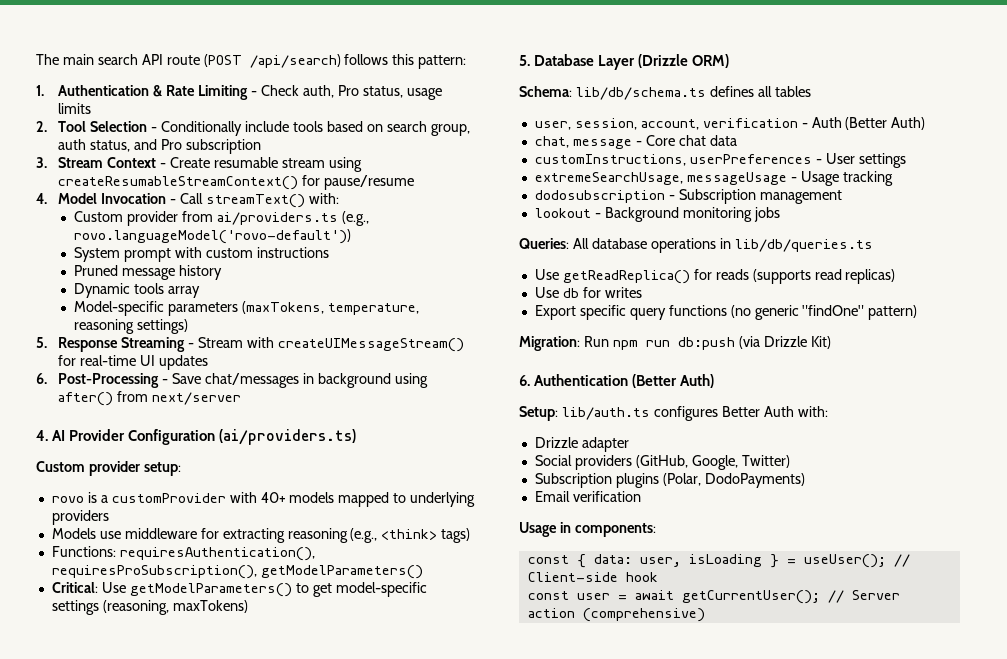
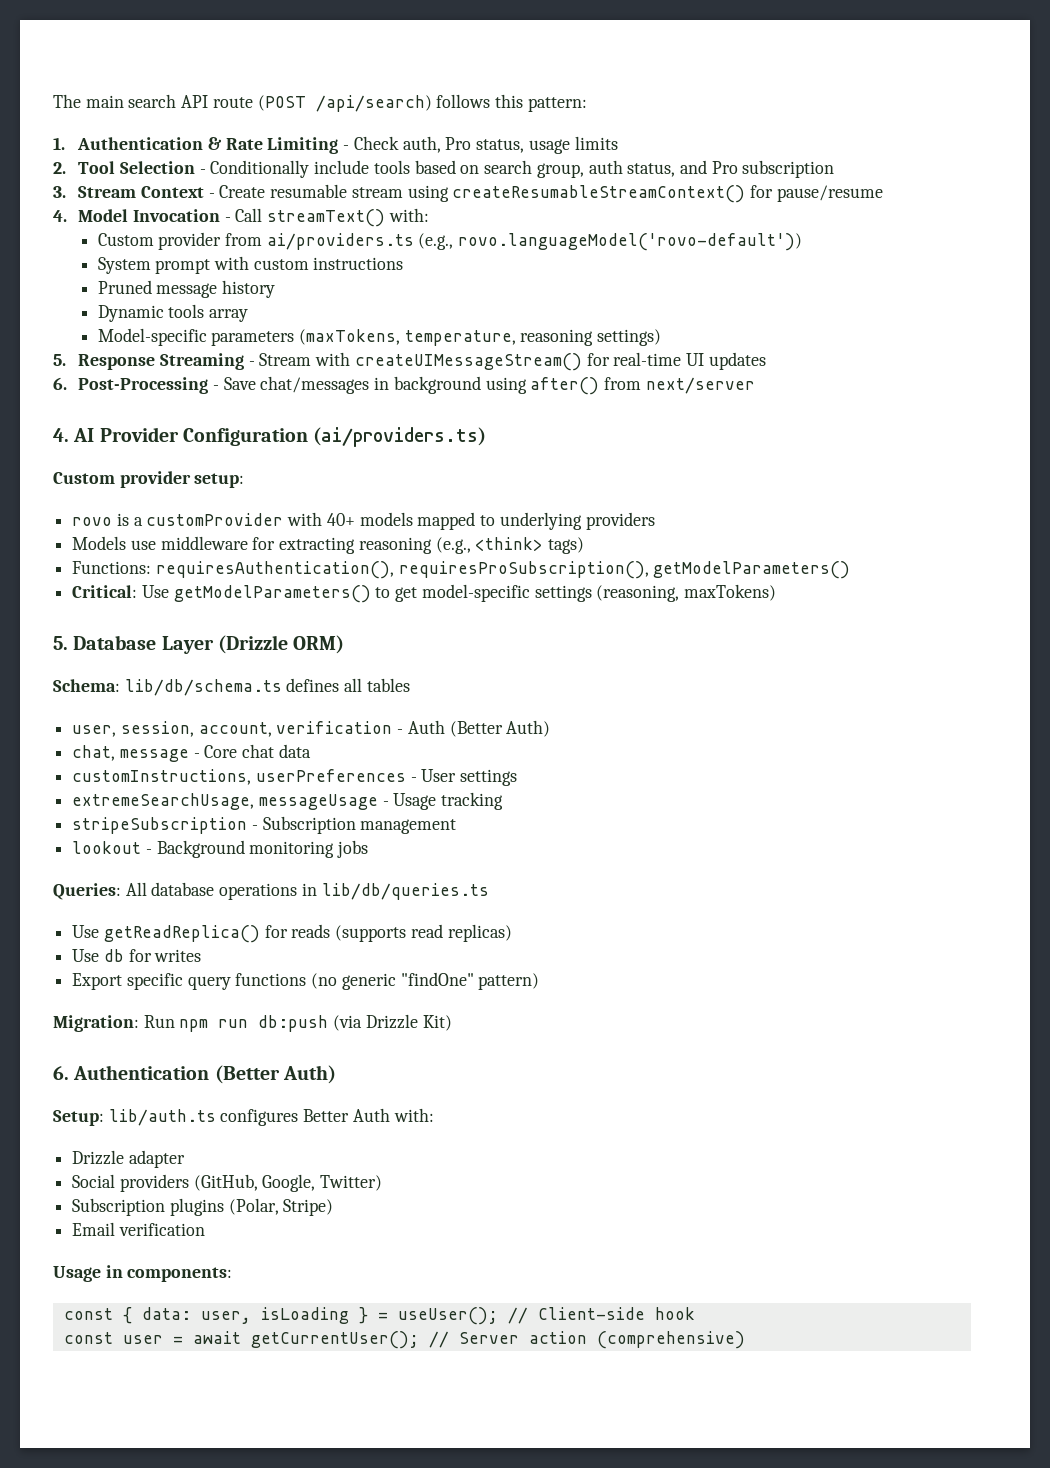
- dodosubscription - Subscription management
+ stripeSubscription - Subscription management
- Subscription plugins (Polar, DodoPayments)
+ Subscription plugins (Polar, Stripe)

